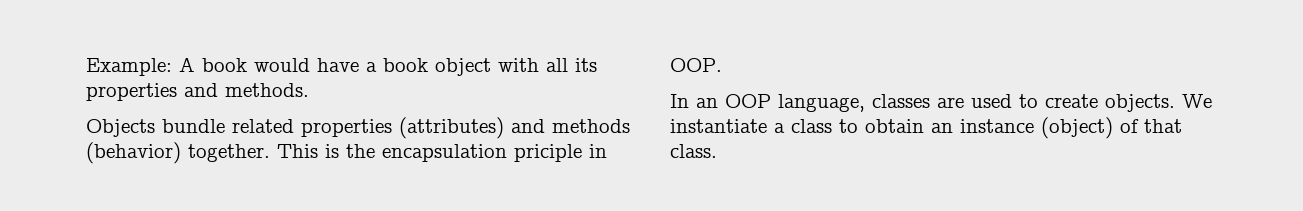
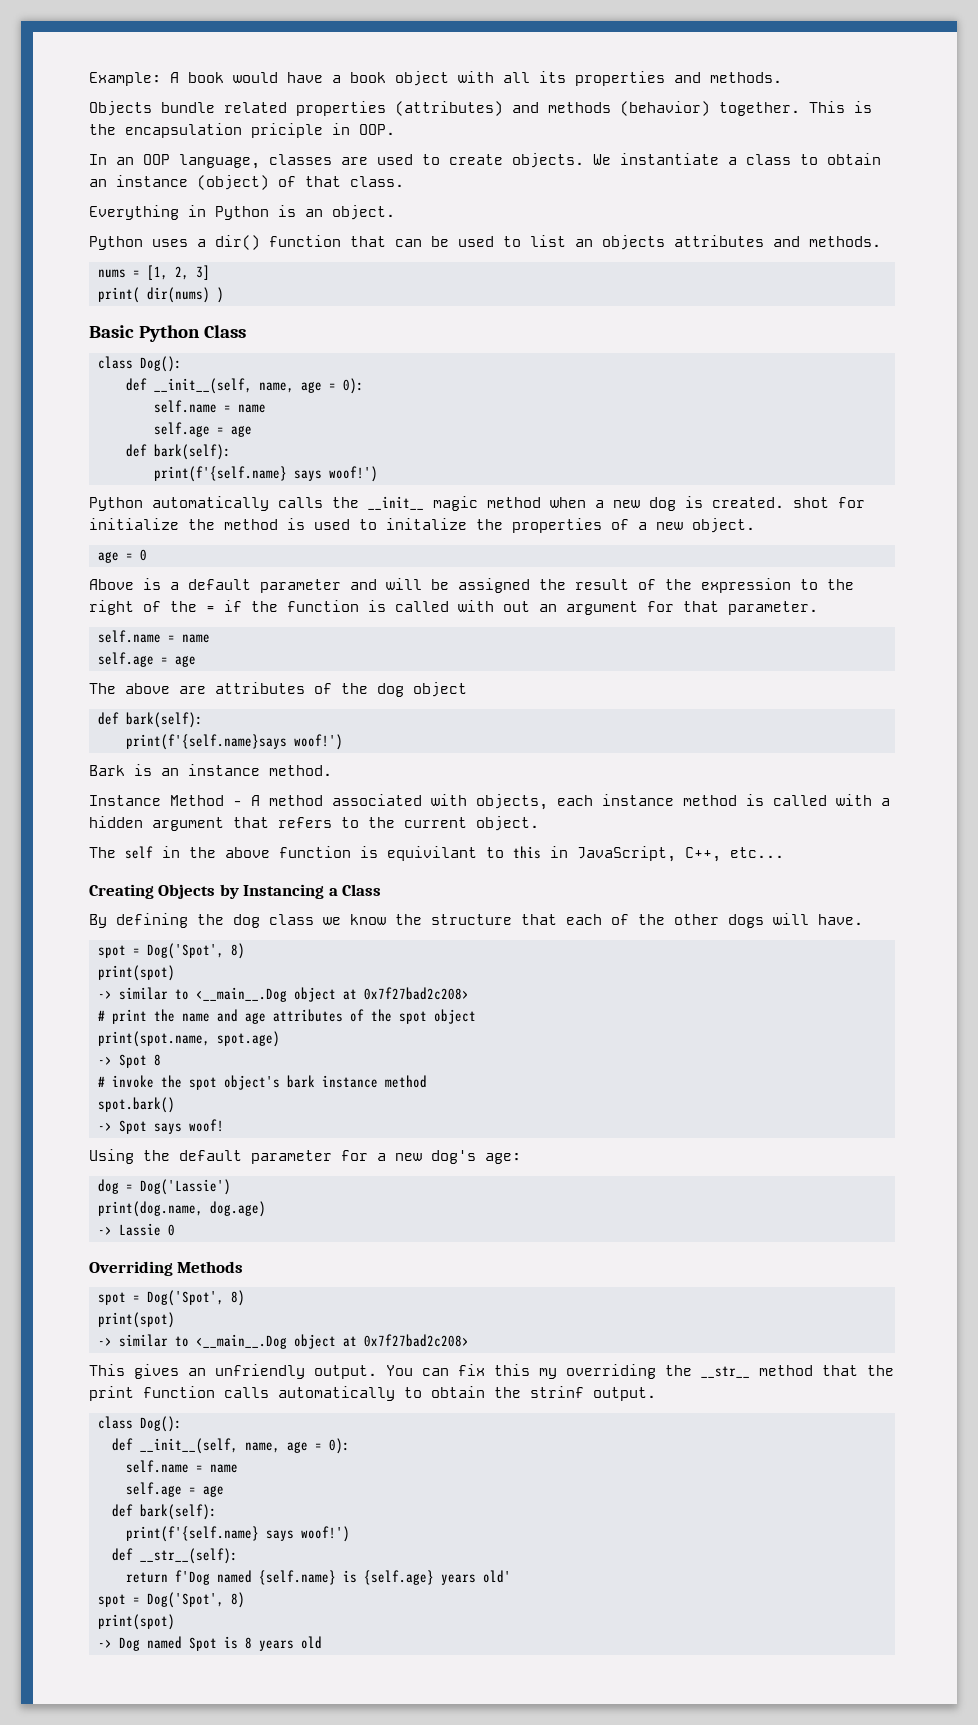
+ Everything in Python is an object.
+ Python uses a dir() function that can be used to list an objects attributes and methods.
+ nums = [1, 2, 3]
+ print( dir(nums) )
+ Basic Python Class
+ class Dog():
+ def __init__(self, name, age = 0):
+ self.name = name
+ self.age = age
+ def bark(self):
+ print(f'{self.name} says woof!')
+ Python automatically calls the __init__ magic method when a new dog is created. shot for initialize the method is used to initalize the properties of a new object.
+ age = 0
+ Above is a default parameter and will be assigned the result of the expression to the right of the = if the function is called with out an argument for that parameter.
+ self.name = name
+ self.age = age
+ The above are attributes of the dog object
+ def bark(self):
+ print(f'{self.name}says woof!')
+ Bark is an instance method.
+ Instance Method - A method associated with objects, each instance method is called with a hidden argument that refers to the current object.
+ The self in the above function is equivilant to this in JavaScript, C++, etc...
+ Creating Objects by Instancing a Class
+ By defining the dog class we know the structure that each of the other dogs will have.
+ spot = Dog('Spot', 8)
+ print(spot)
+ -> similar to <__main__.Dog object at 0x7f27bad2c208>
+ # print the name and age attributes of the spot object
+ print(spot.name, spot.age)
+ -> Spot 8
+ # invoke the spot object's bark instance method
+ spot.bark()
+ -> Spot says woof!
+ Using the default parameter for a new dog's age:
+ dog = Dog('Lassie')
+ print(dog.name, dog.age)
+ -> Lassie 0
+ Overriding Methods
+ spot = Dog('Spot', 8)
+ print(spot)
+ -> similar to <__main__.Dog object at 0x7f27bad2c208>
+ This gives an unfriendly output. You can fix this my overriding the __str__ method that the print function calls automatically to obtain the strinf output.
+ class Dog():
+ def __init__(self, name, age = 0):
+ self.name = name
+ self.age = age
+ def bark(self):
+ print(f'{self.name} says woof!')
+ def __str__(self):
+ return f'Dog named {self.name} is {self.age} years old'
+ spot = Dog('Spot', 8)
+ print(spot)
+ -> Dog named Spot is 8 years old

